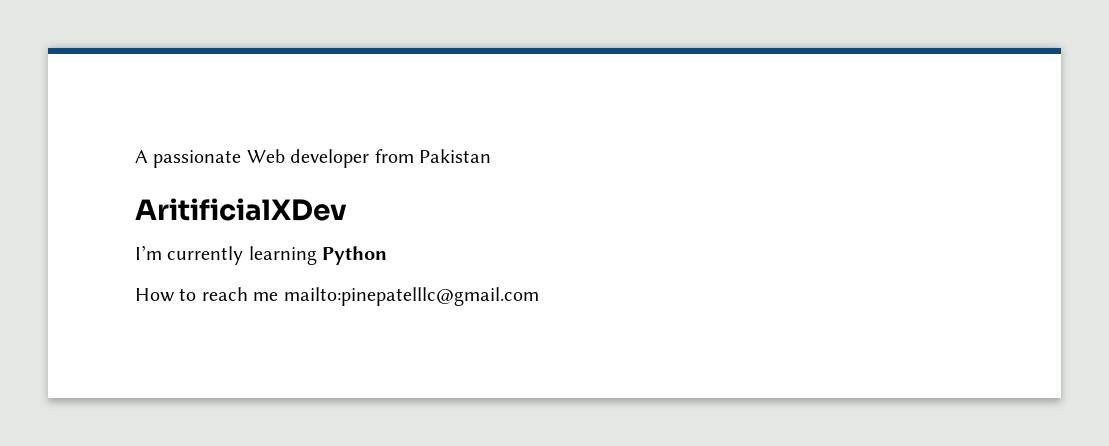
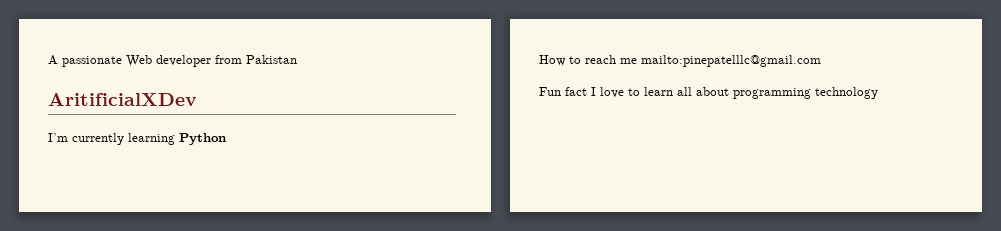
+ Fun fact I love to learn all about programming technology

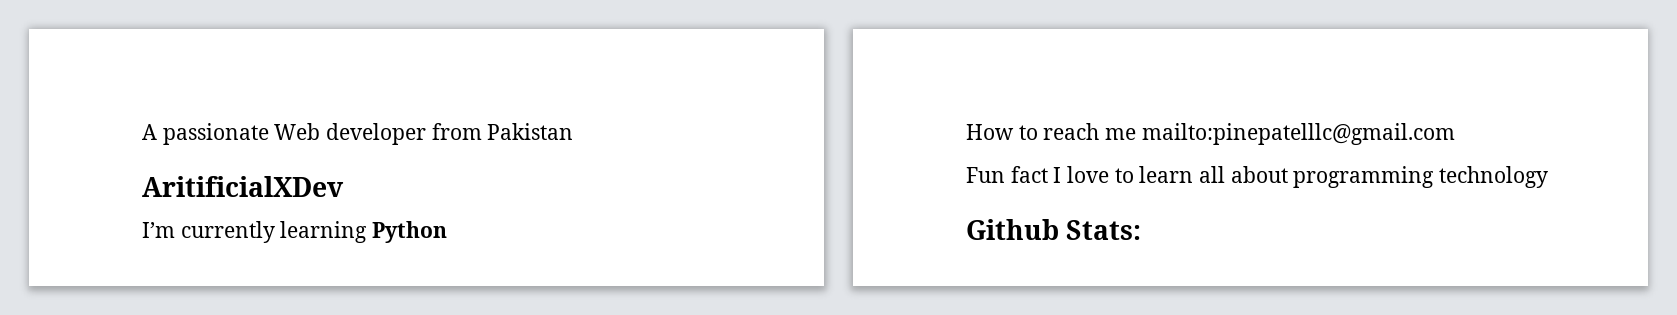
+ Github Stats:

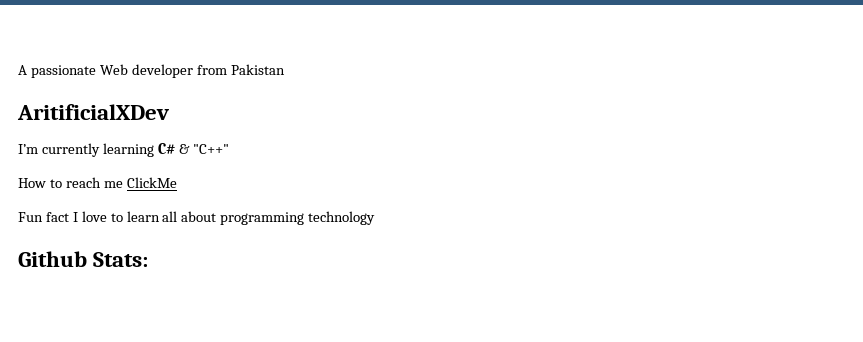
- I’m currently learning Python
+ I’m currently learning C# & "C++"
- How to reach me mailto:pinepatelllc@gmail.com
+ How to reach me ClickMe

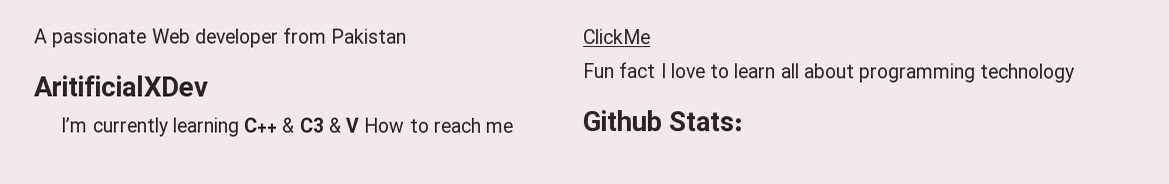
- I’m currently learning C# & "C++"
- How to reach me ClickMe
+ I’m currently learning C++ & C3 & V How to reach me ClickMe

